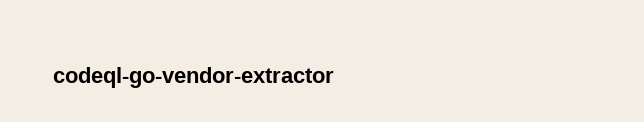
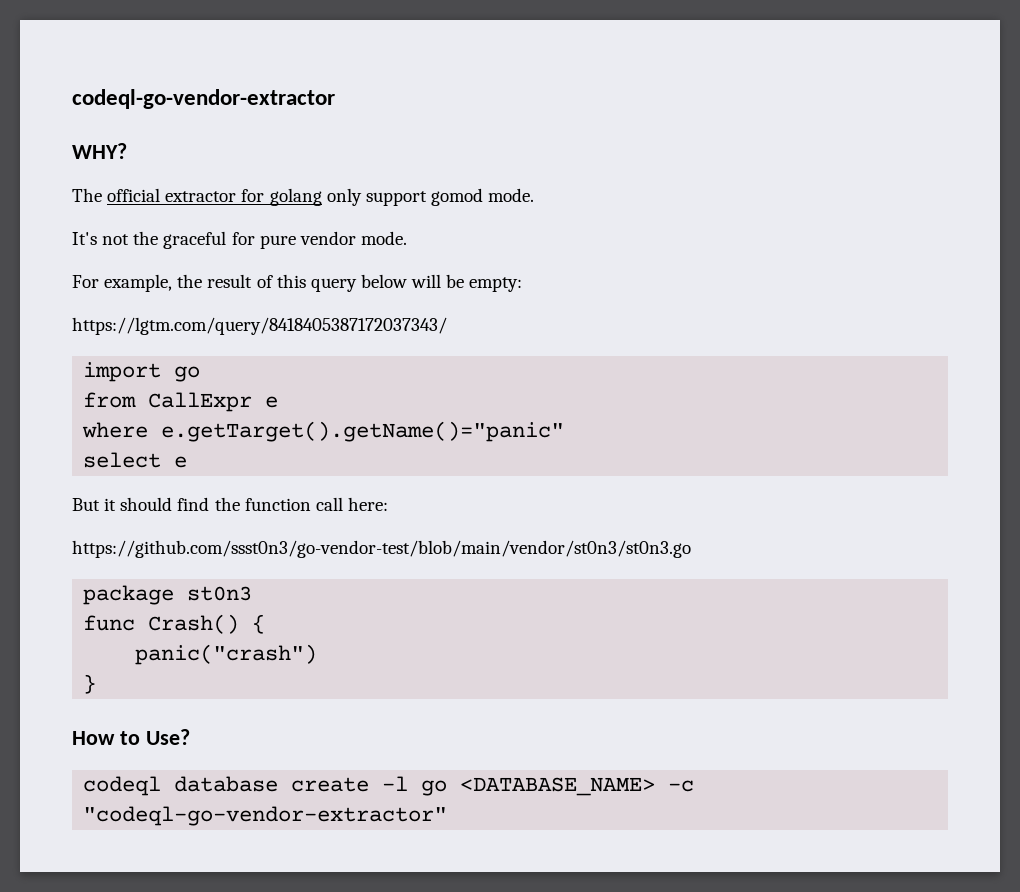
+ WHY?
+ The official extractor for golang only support gomod mode.
+ It's not the graceful for pure vendor mode.
+ For example, the result of this query below will be empty:
+ https://lgtm.com/query/8418405387172037343/
+ import go
+ from CallExpr e
+ where e.getTarget().getName()="panic"
+ select e
+ But it should find the function call here:
+ https://github.com/ssst0n3/go-vendor-test/blob/main/vendor/st0n3/st0n3.go
+ package st0n3
+ func Crash() {
+ panic("crash")
+ }
+ How to Use?
+ codeql database create -l go <DATABASE_NAME> -c "codeql-go-vendor-extractor"

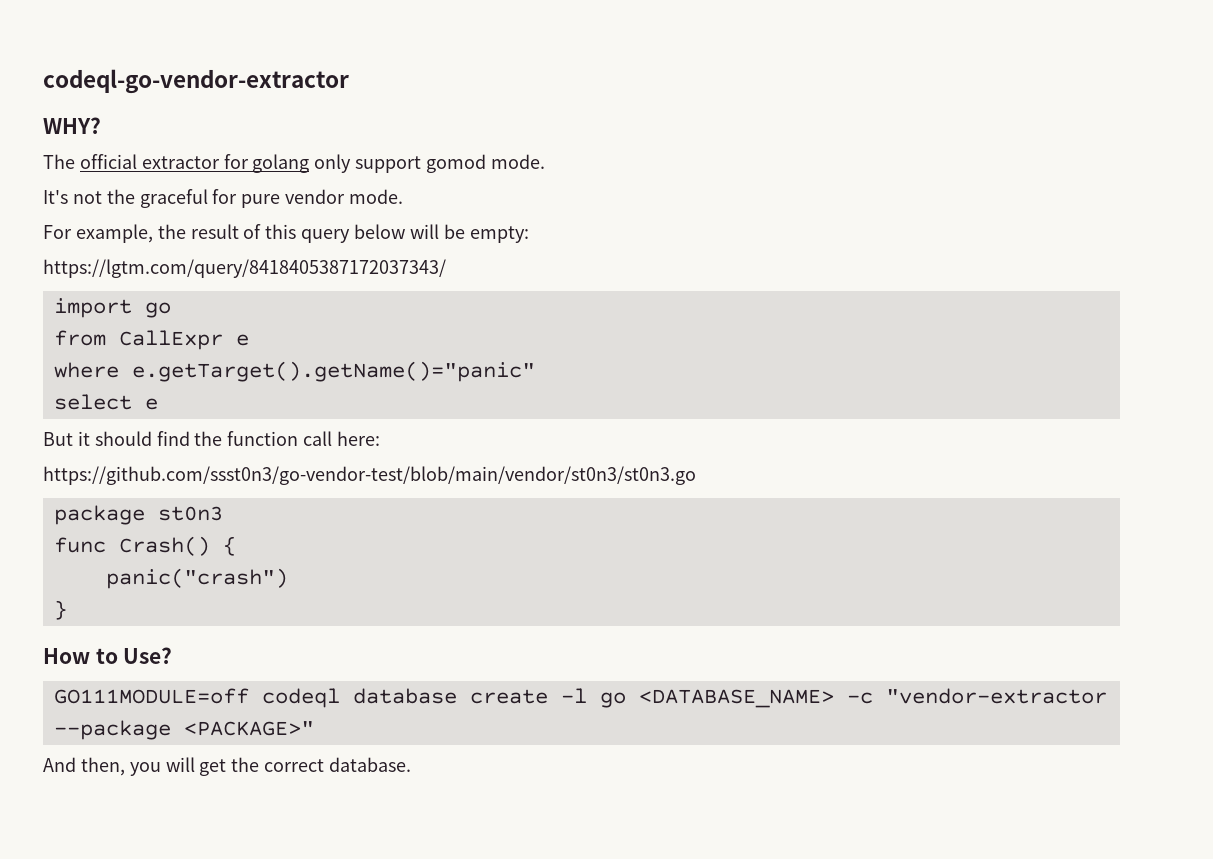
- codeql database create -l go <DATABASE_NAME> -c "codeql-go-vendor-extractor"
+ GO111MODULE=off codeql database create -l go <DATABASE_NAME> -c "vendor-extractor --package <PACKAGE>"
+ And then, you will get the correct database.

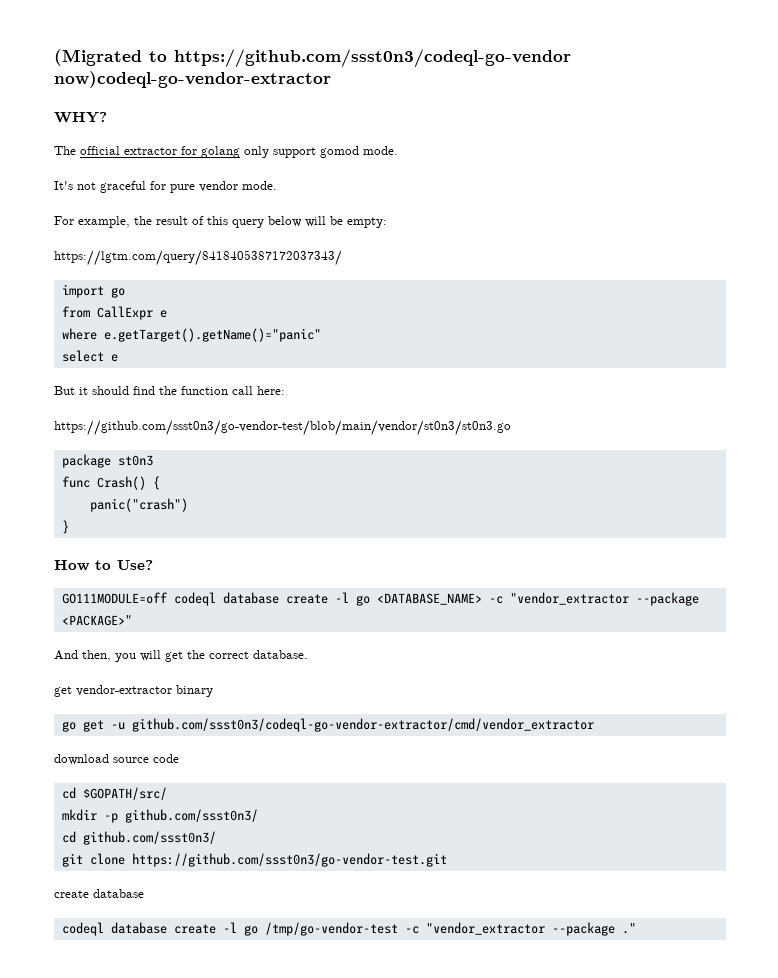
- codeql-go-vendor-extractor
+ (Migrated to https://github.com/ssst0n3/codeql-go-vendor now)codeql-go-vendor-extractor
- It's not the graceful for pure vendor mode.
+ It's not graceful for pure vendor mode.
- GO111MODULE=off codeql database create -l go <DATABASE_NAME> -c "vendor-extractor --package <PACKAGE>"
+ GO111MODULE=off codeql database create -l go <DATABASE_NAME> -c "vendor_extractor --package <PACKAGE>"
+ get vendor-extractor binary
+ go get -u github.com/ssst0n3/codeql-go-vendor-extractor/cmd/vendor_extractor
+ download source code
+ cd $GOPATH/src/
+ mkdir -p github.com/ssst0n3/
+ cd github.com/ssst0n3/
+ git clone https://github.com/ssst0n3/go-vendor-test.git
+ create database
+ codeql database create -l go /tmp/go-vendor-test -c "vendor_extractor --package ."

